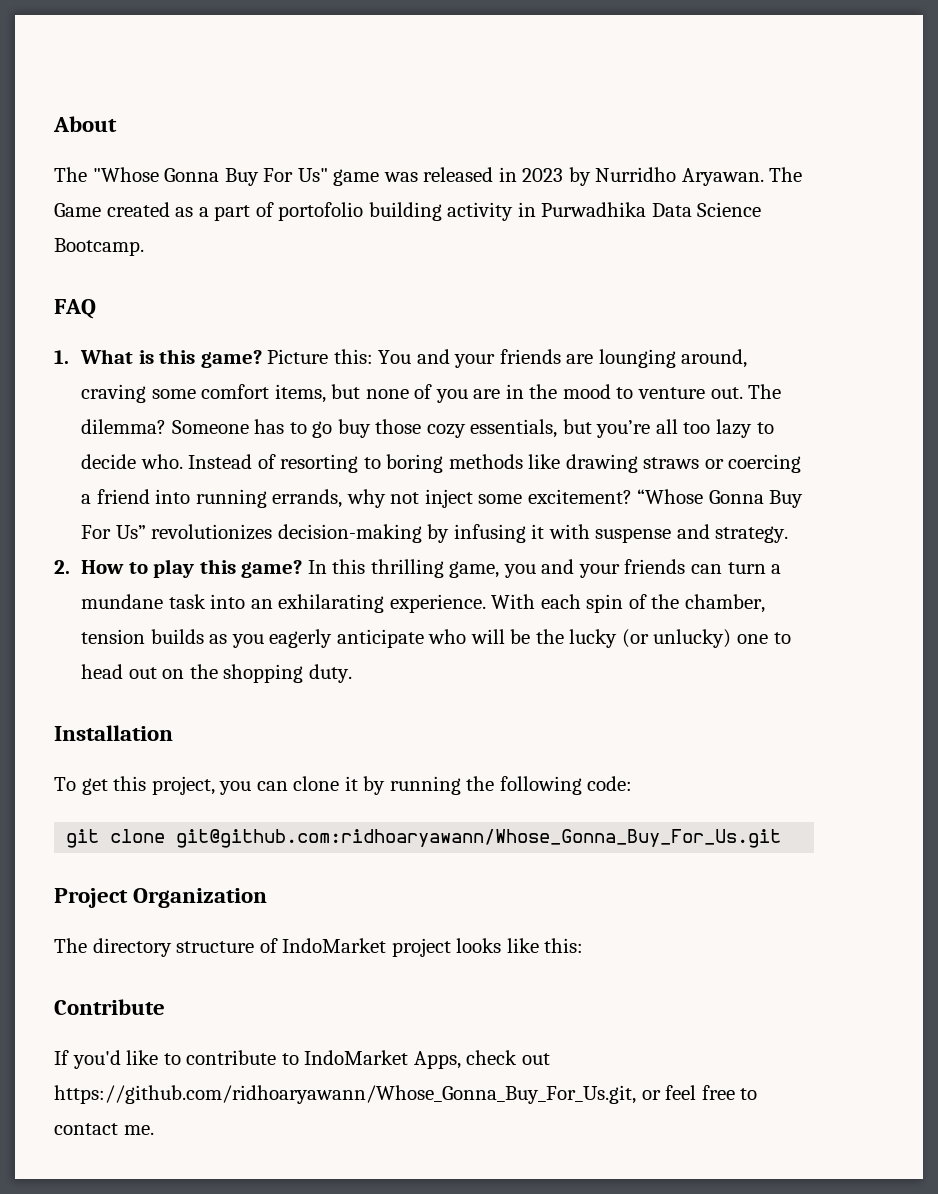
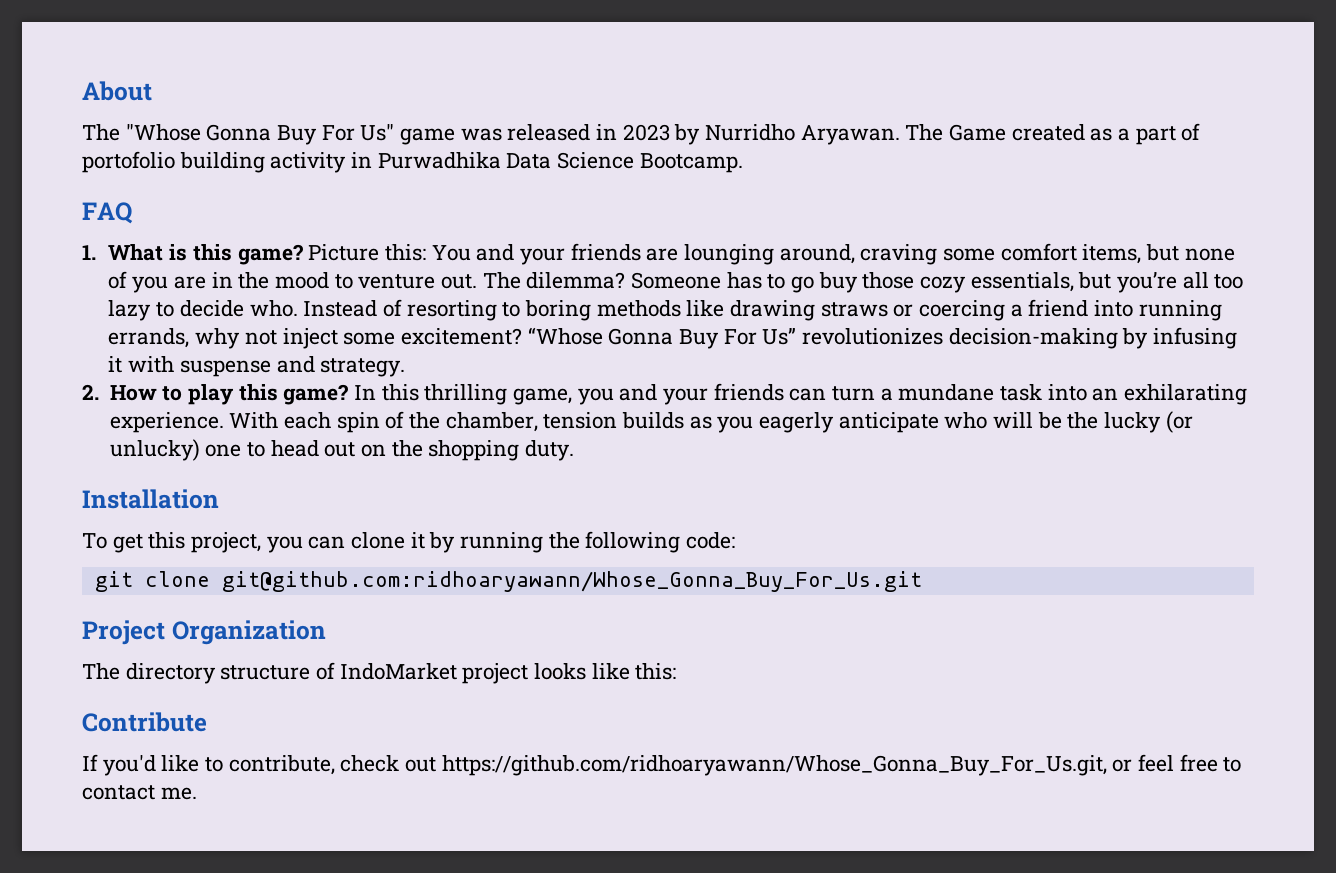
- If you'd like to contribute to IndoMarket Apps, check out https://github.com/ridhoaryawann/Whose_Gonna_Buy_For_Us.git, or feel free to contact me.
+ If you'd like to contribute, check out https://github.com/ridhoaryawann/Whose_Gonna_Buy_For_Us.git, or feel free to contact me.

